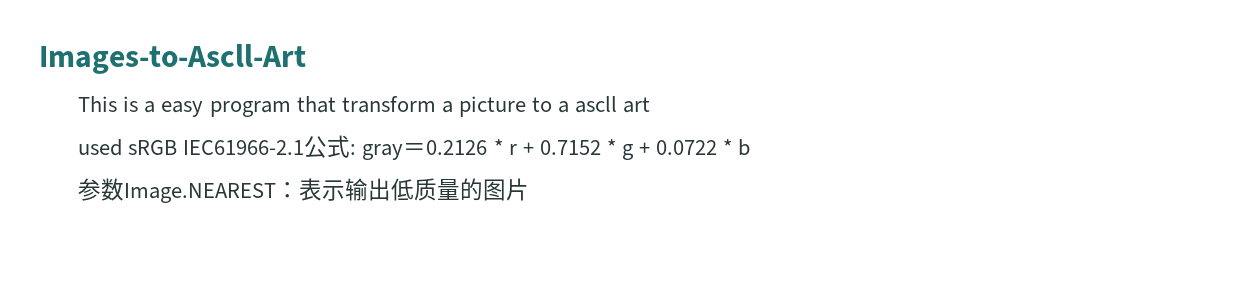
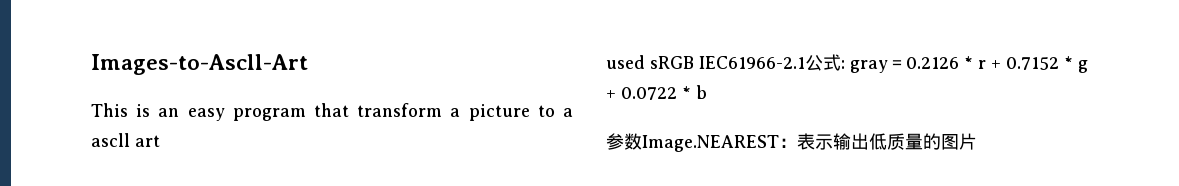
- This is a easy program that transform a picture to a ascll art
+ This is an easy program that transform a picture to a ascll art

